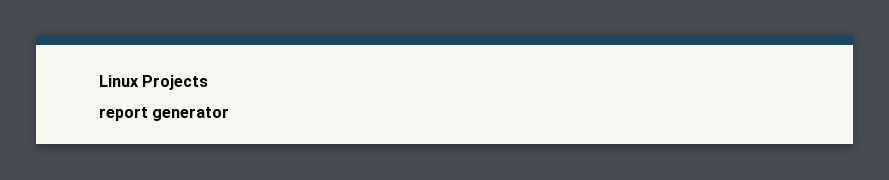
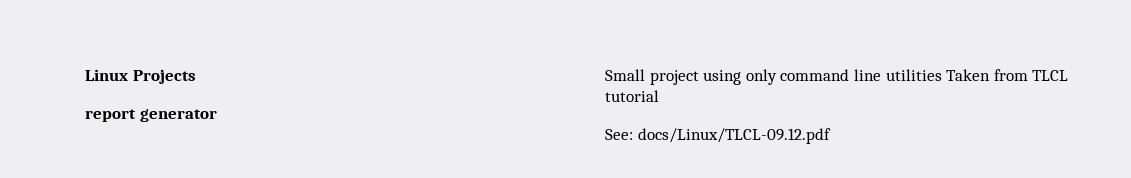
+ Small project using only command line utilities Taken from TLCL tutorial
+ See: docs/Linux/TLCL-09.12.pdf

